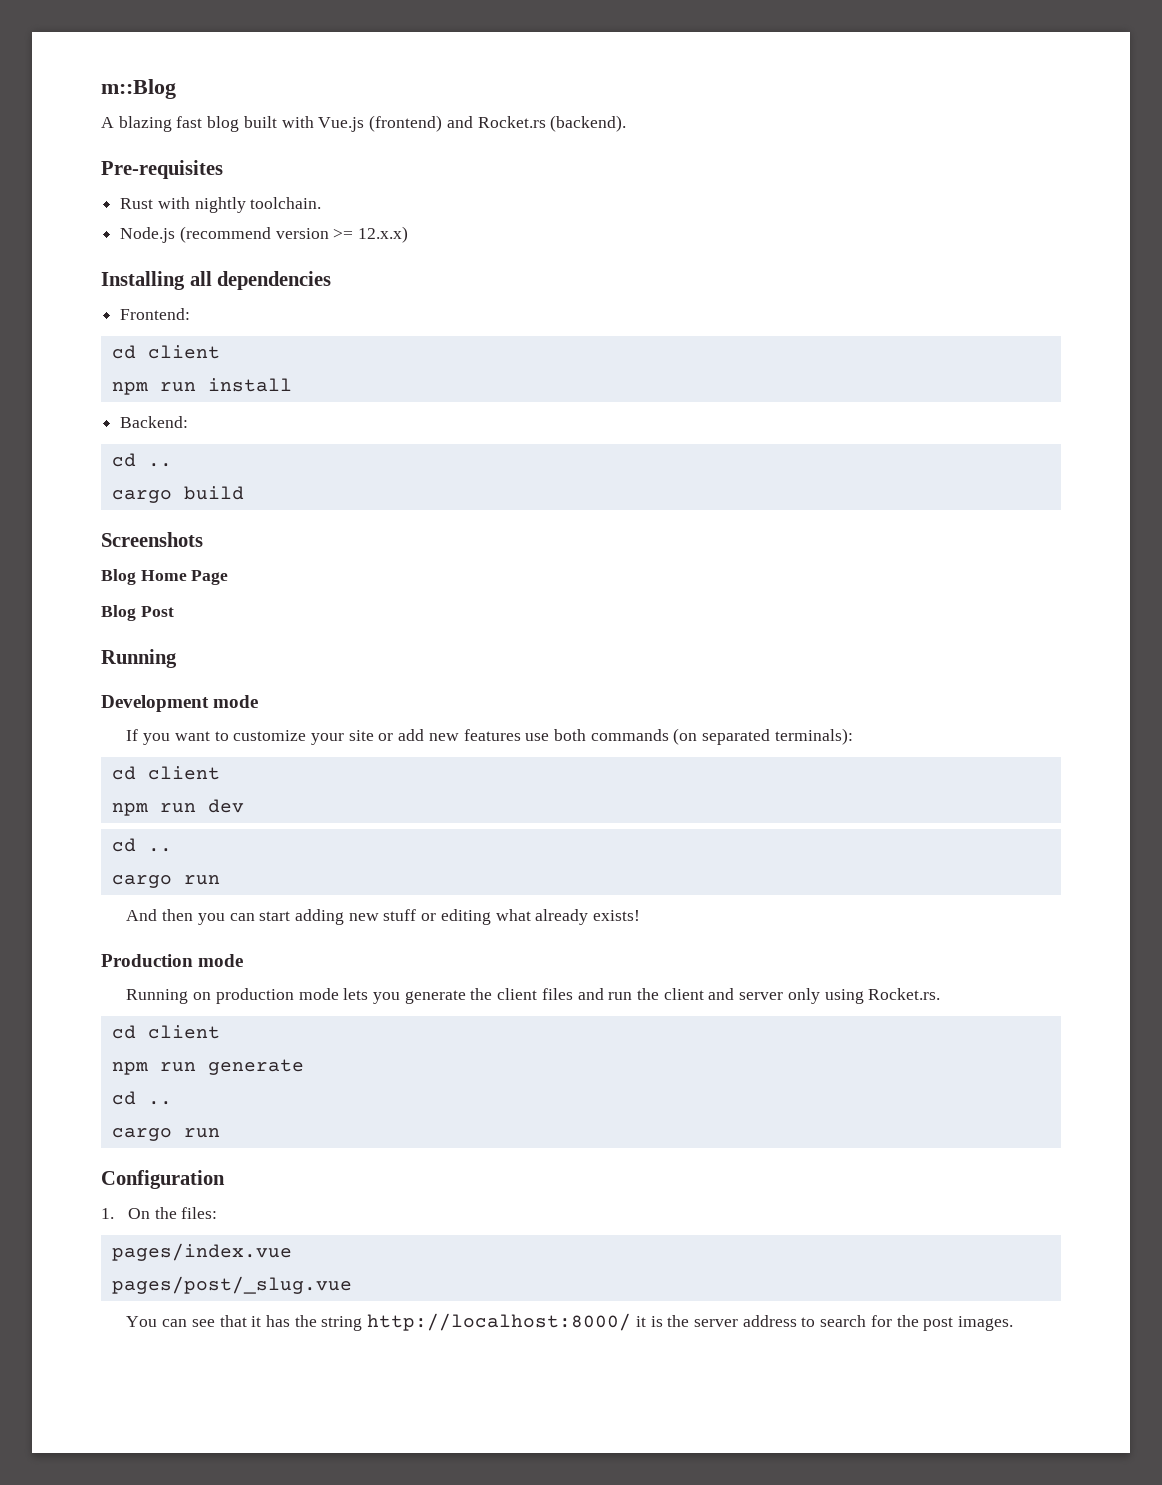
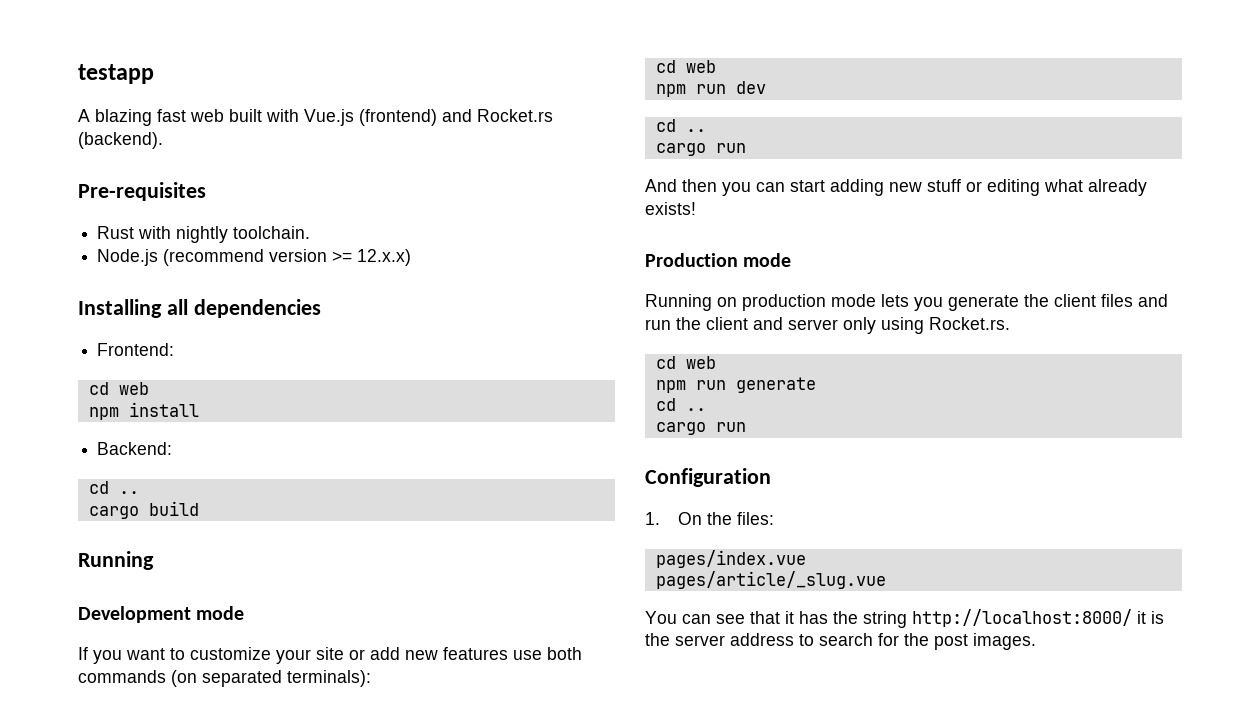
- m::Blog
+ testapp
- A blazing fast blog built with Vue.js (frontend) and Rocket.rs (backend).
+ A blazing fast web built with Vue.js (frontend) and Rocket.rs (backend).
  Frontend:
- cd client
- npm run install
+ cd web
+ npm install
- Screenshots
- Blog Home Page
- Blog Post
  If you want to customize your site or add new features use both commands (on separated terminals):
- cd client
+ cd web
  Running on production mode lets you generate the client files and run the client and server only using Rocket.rs.
- cd client
+ cd web
- pages/post/_slug.vue
+ pages/article/_slug.vue

